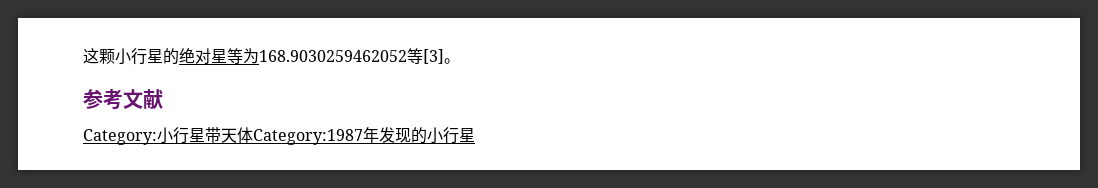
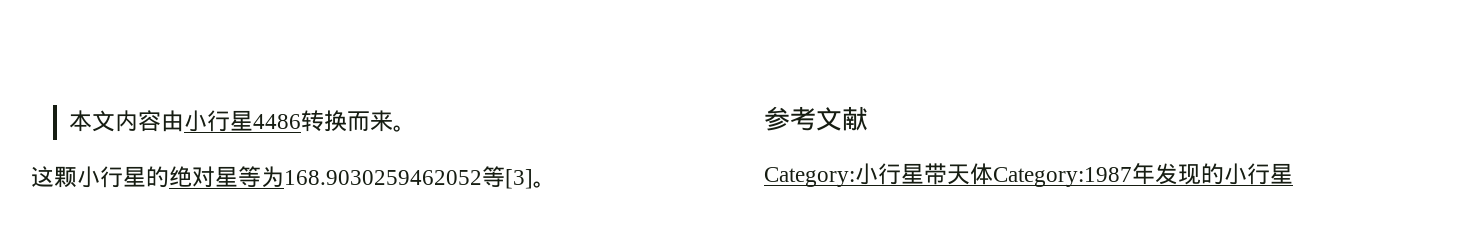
+ 本文内容由小行星4486转换而来。

